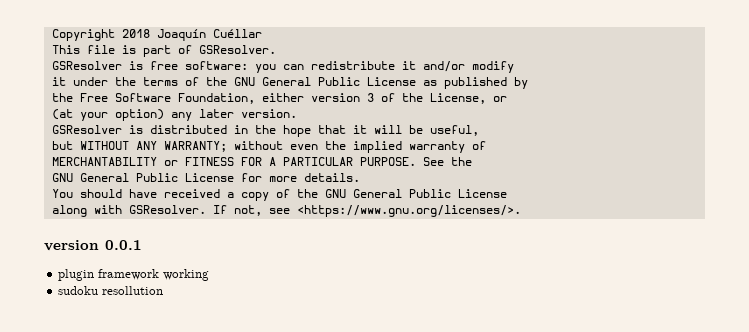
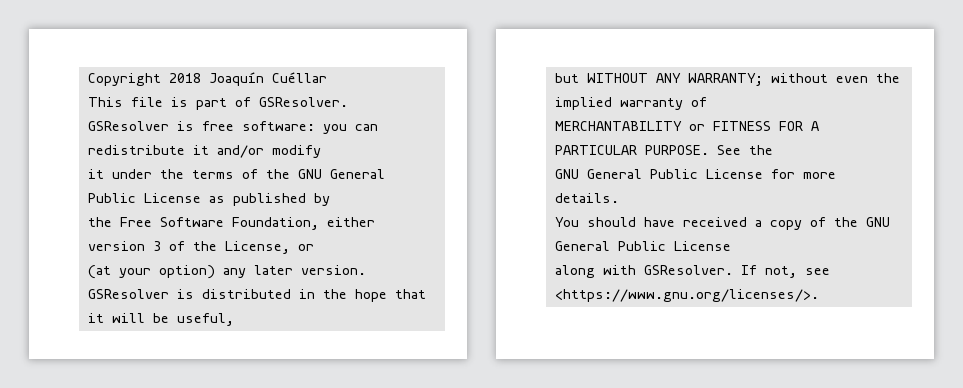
- version 0.0.1
- plugin framework working
- sudoku resollution

